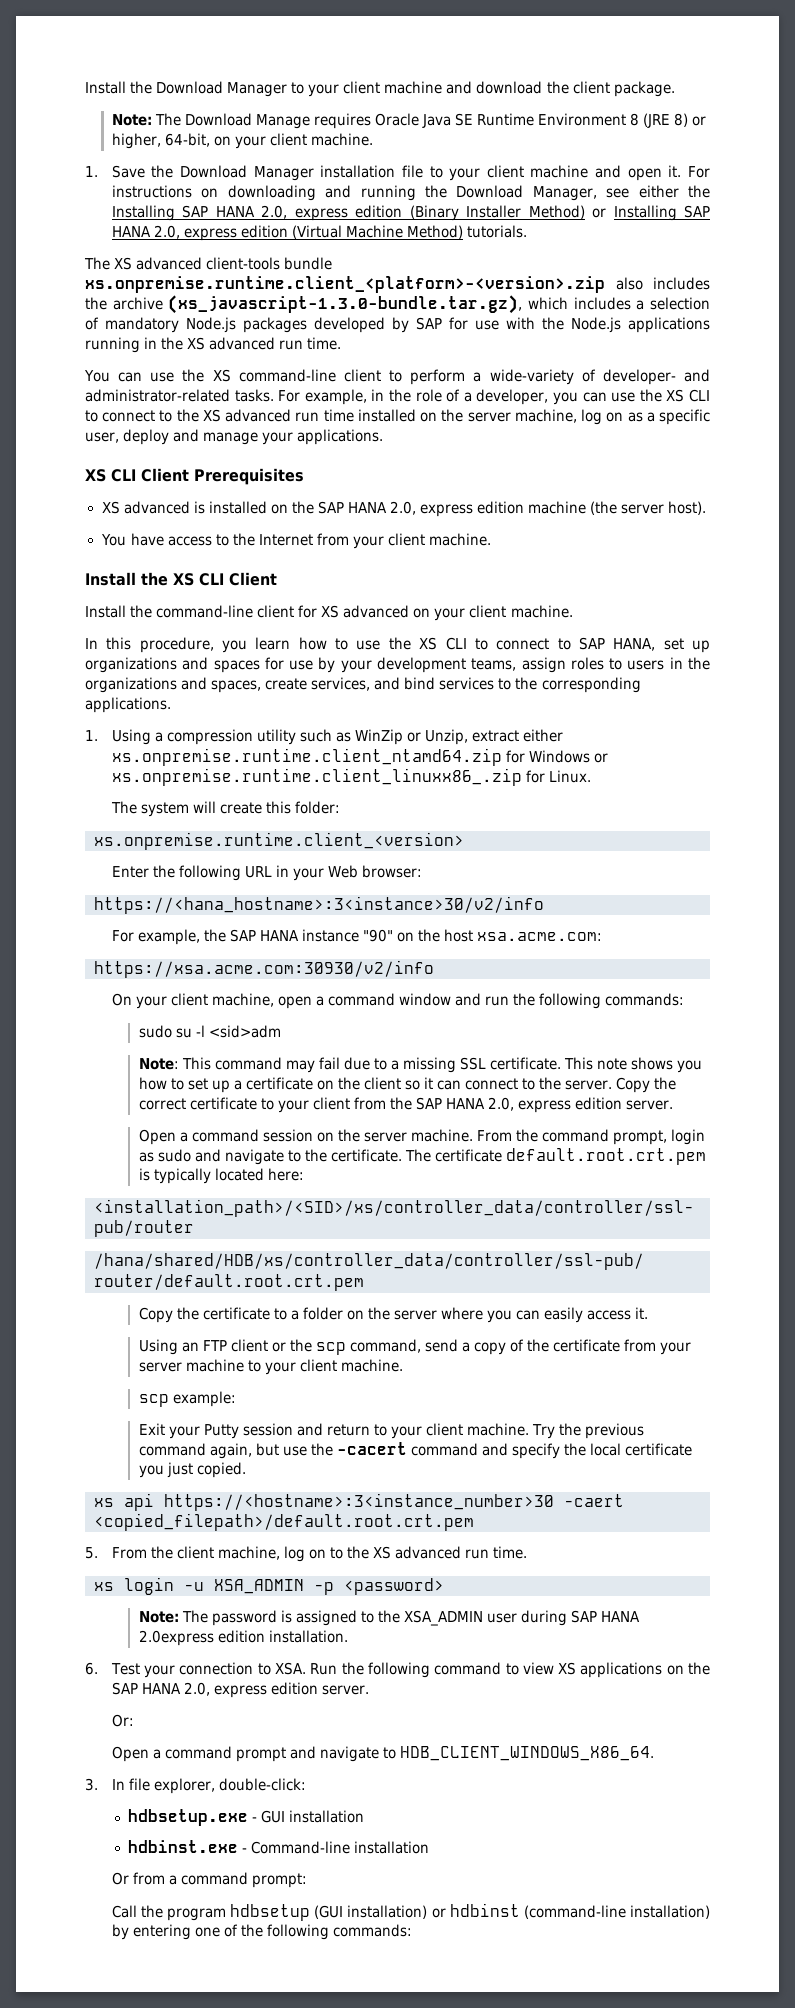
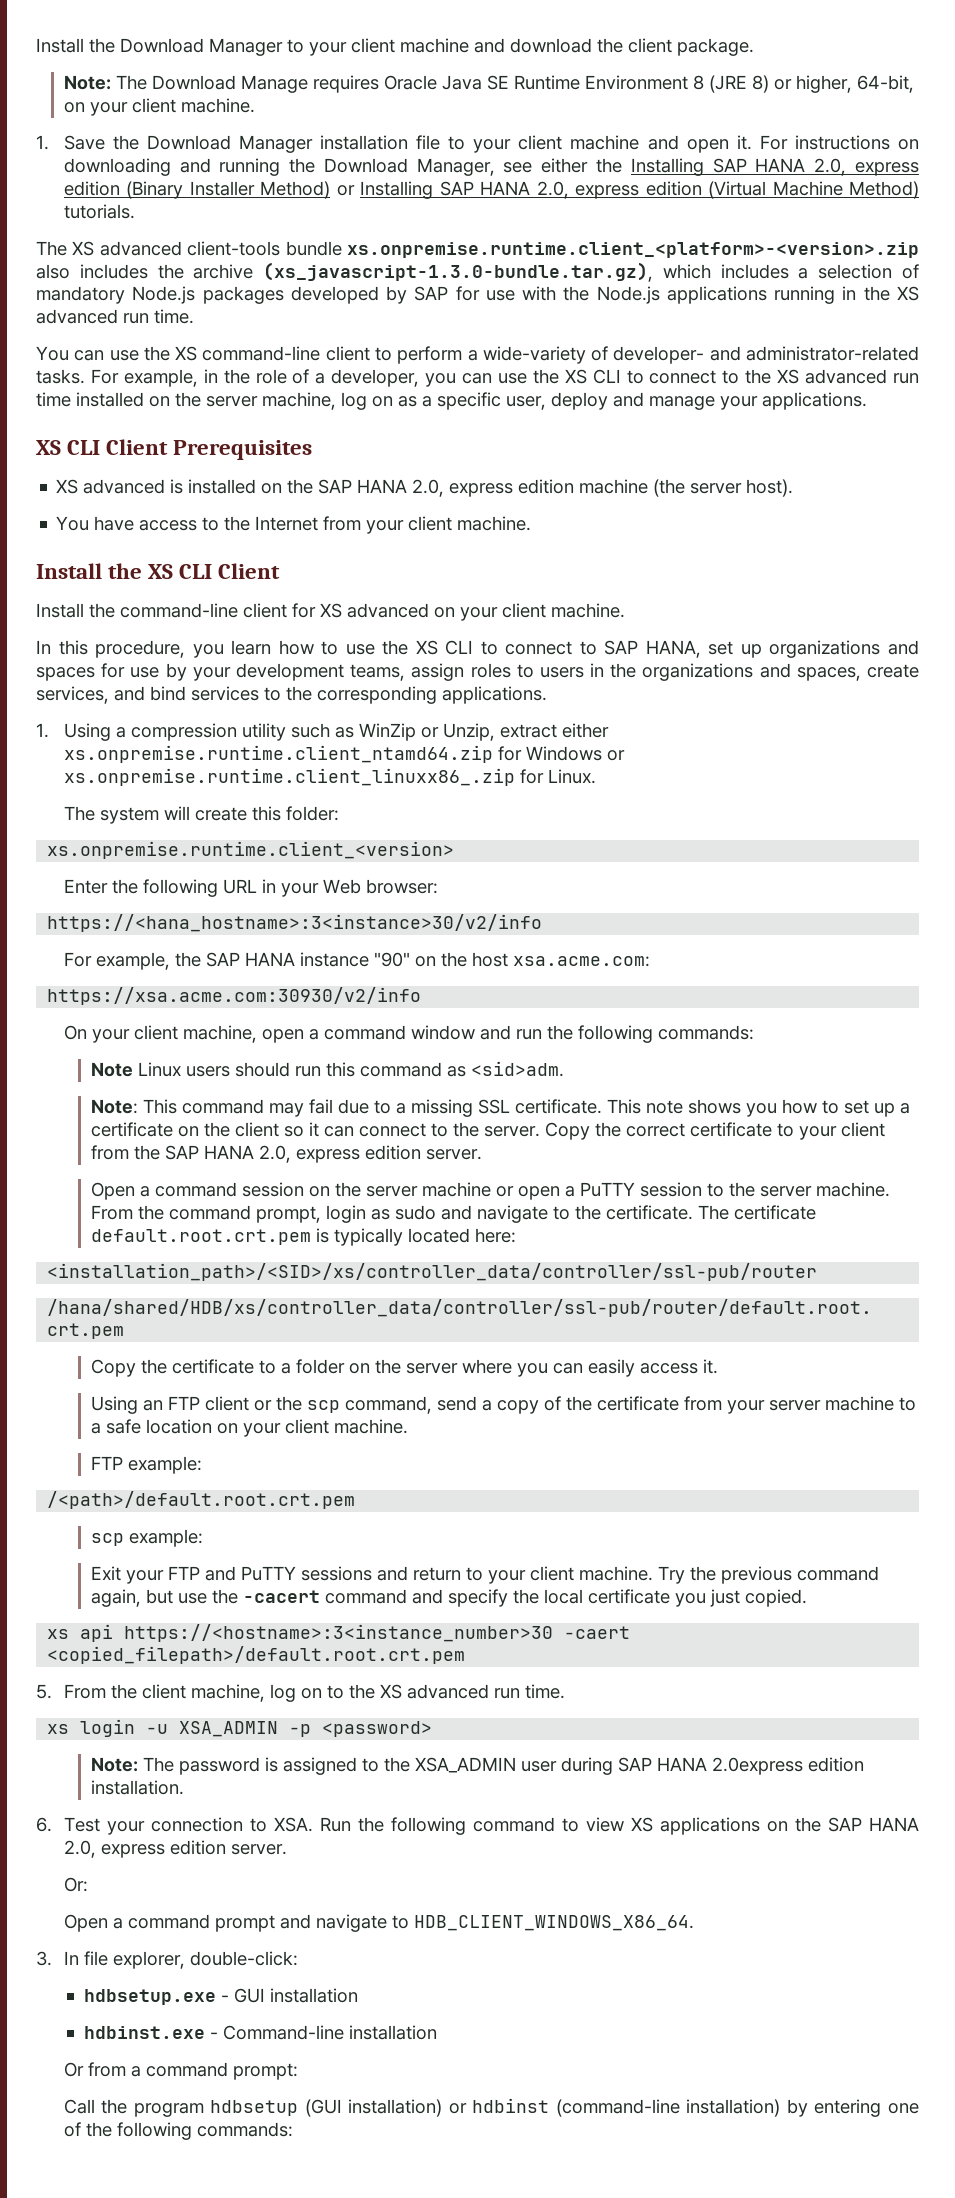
- sudo su -l <sid>adm
+ Note Linux users should run this command as <sid>adm.
- Open a command session on the server machine.
+ Open a command session on the server machine or open a PuTTY session to the server machine.
- Using an FTP client or the scp command, send a copy of the certificate from your server machine to your client machine.
+ Using an FTP client or the scp command, send a copy of the certificate from your server machine to a safe location on your client machine.
+ FTP example:
+ /<path>/default.root.crt.pem
- Exit your Putty session and return to your client machine.
+ Exit your FTP and PuTTY sessions and return to your client machine.

